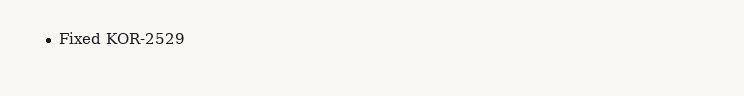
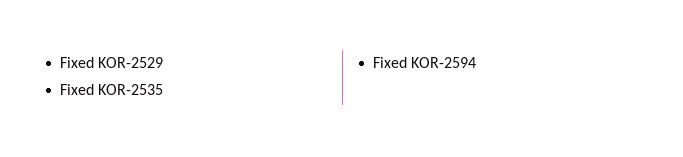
+ Fixed KOR-2535
+ Fixed KOR-2594

